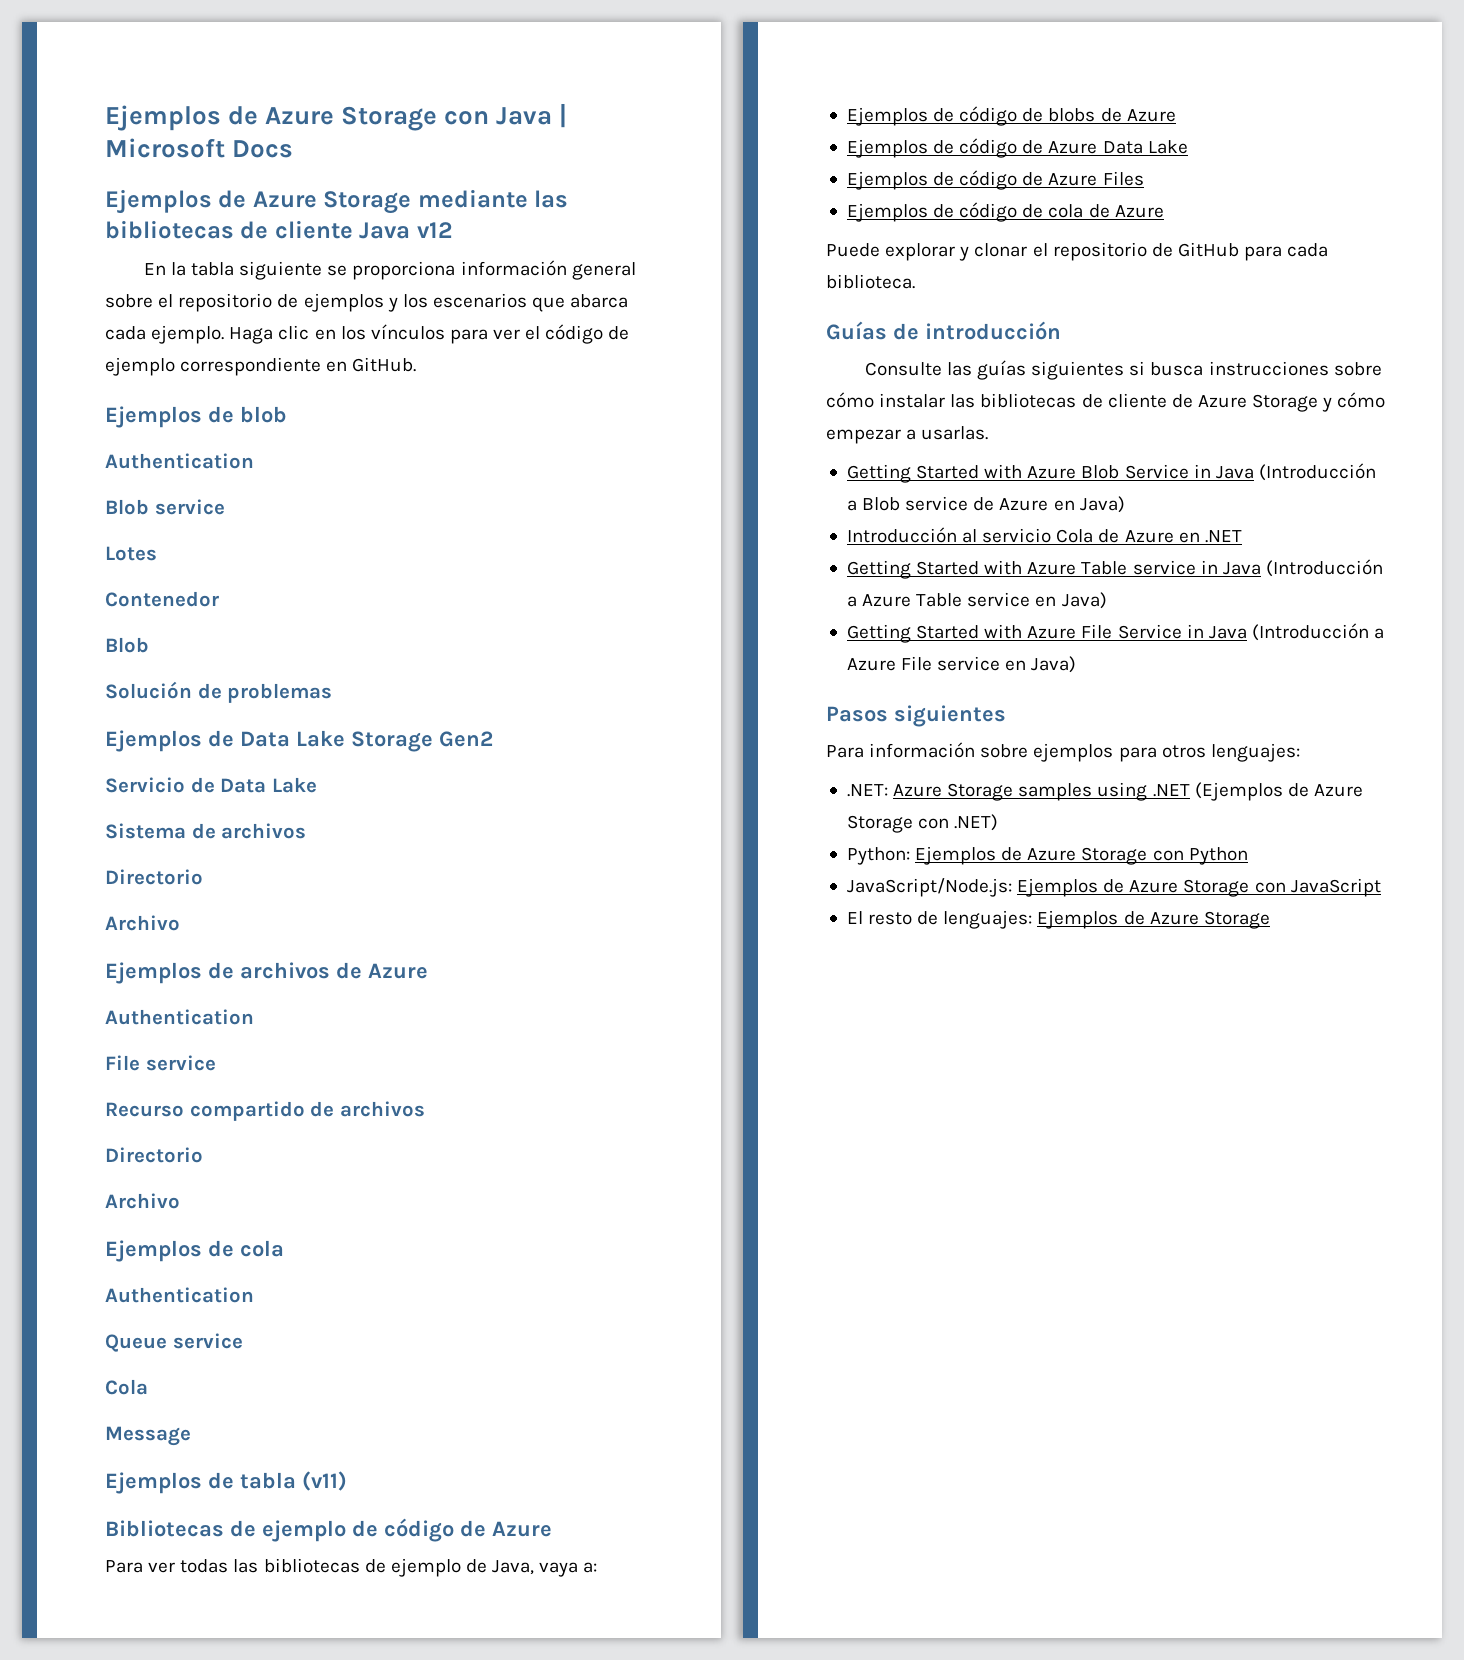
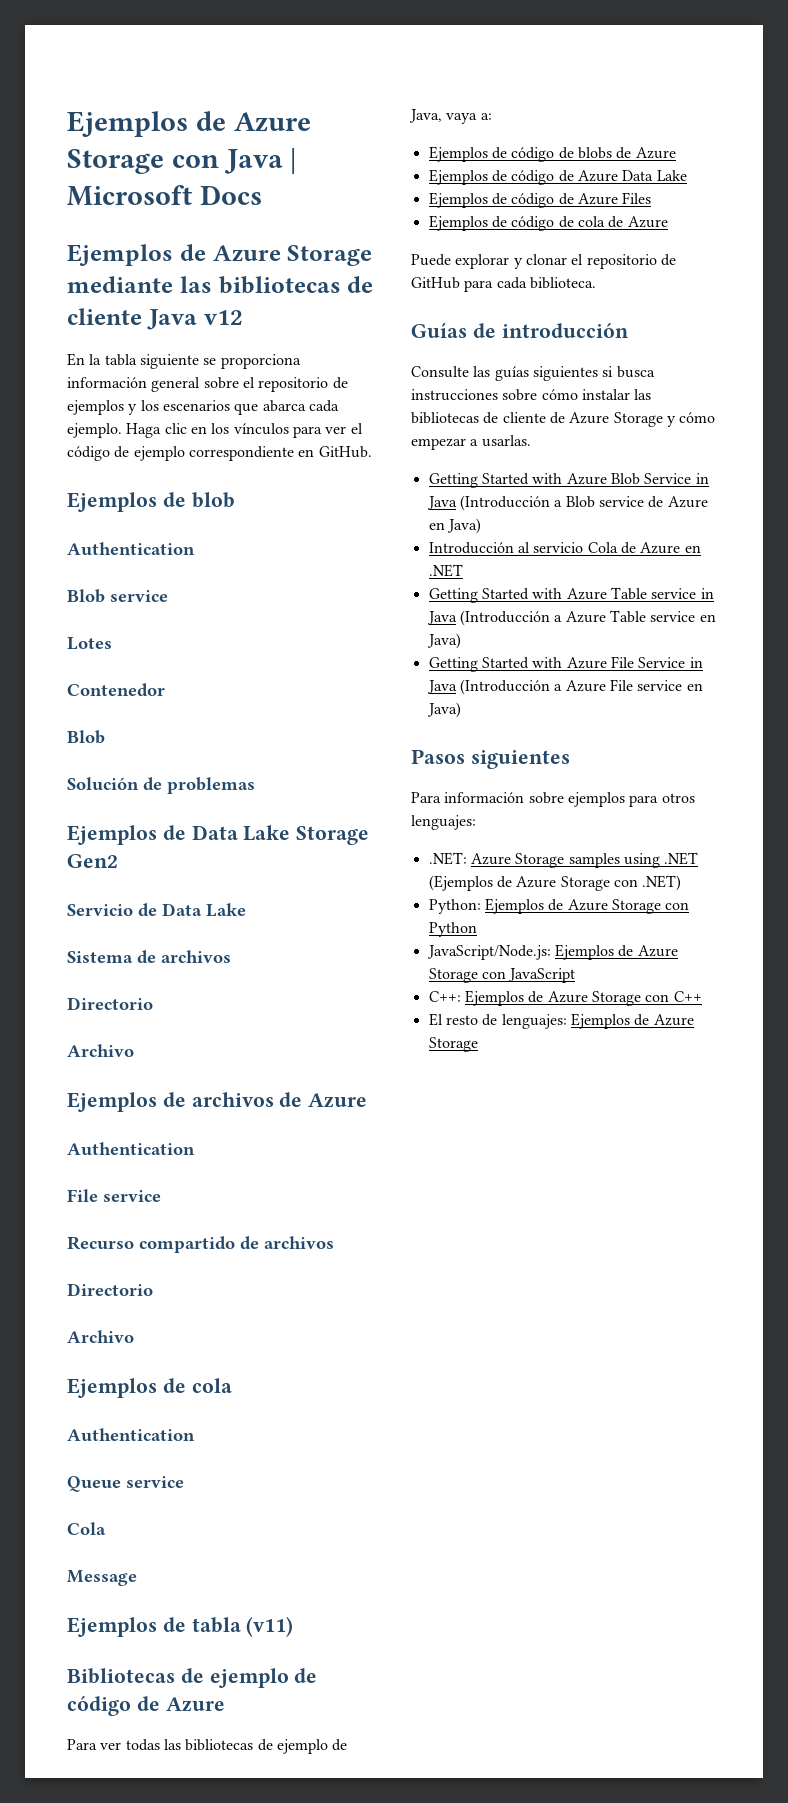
+ C++: Ejemplos de Azure Storage con C++

